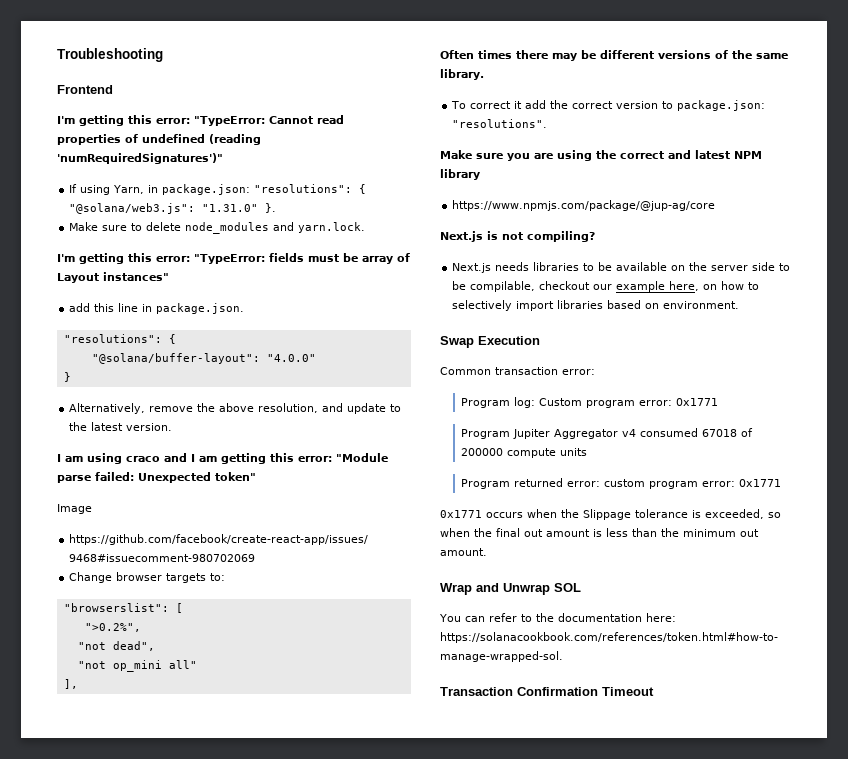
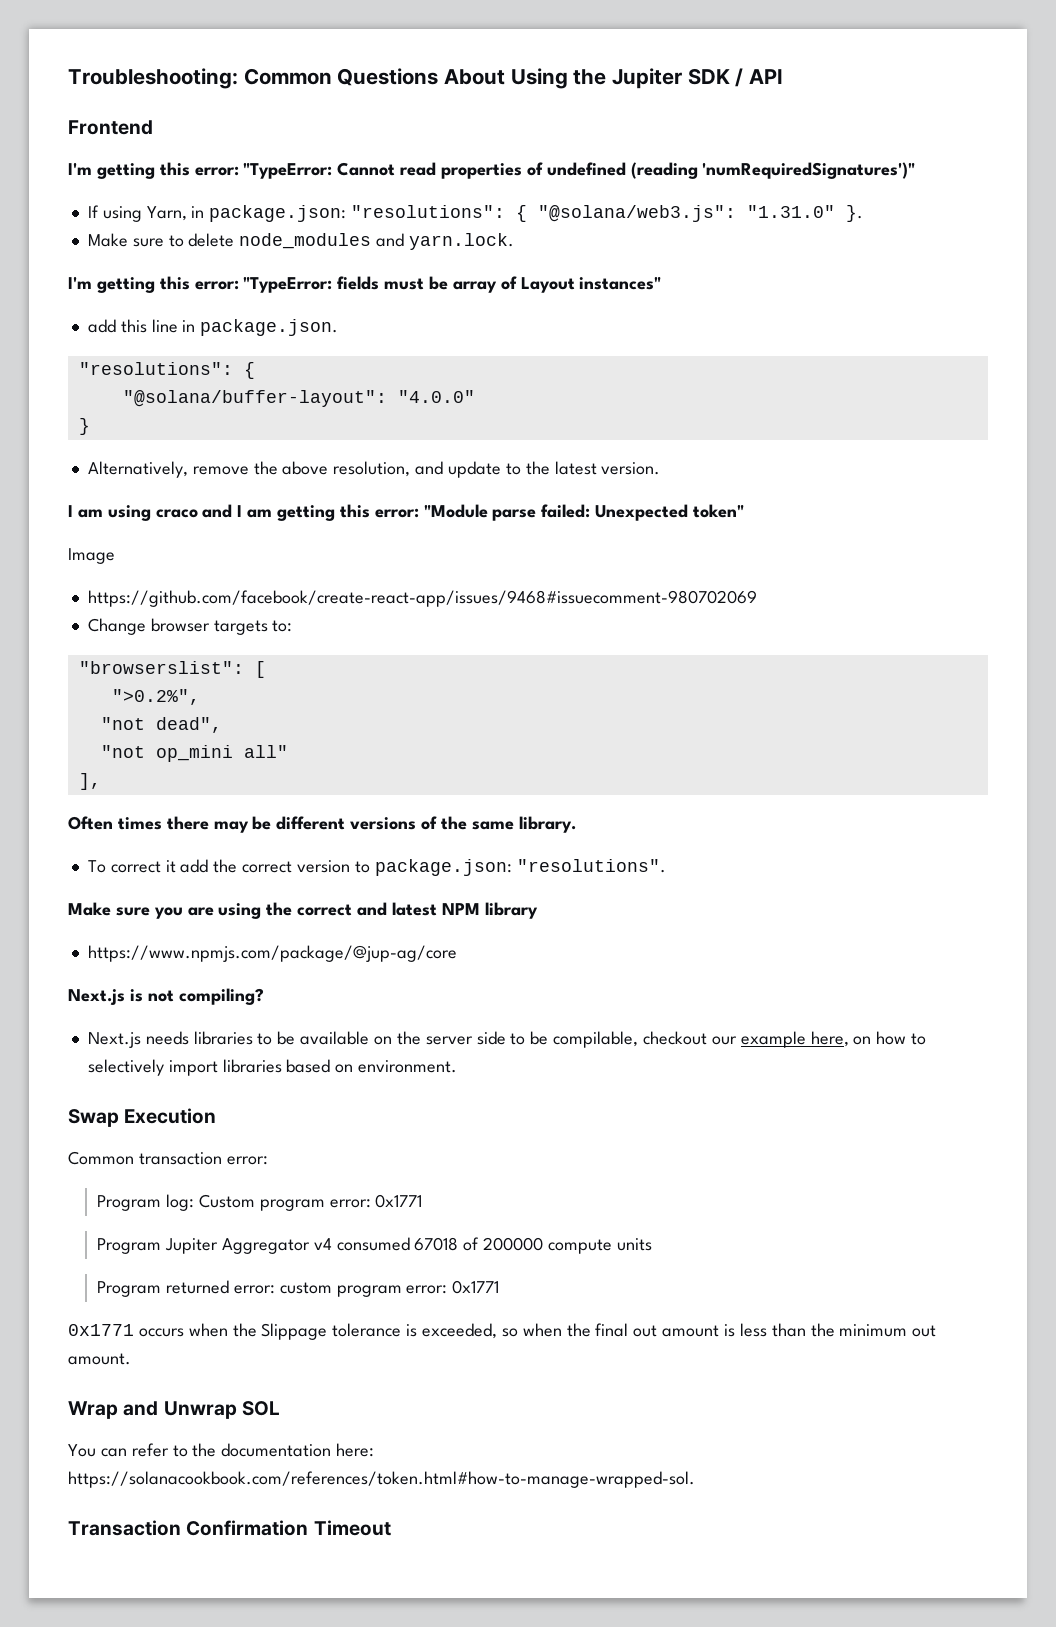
- Troubleshooting
+ Troubleshooting: Common Questions About Using the Jupiter SDK / API

